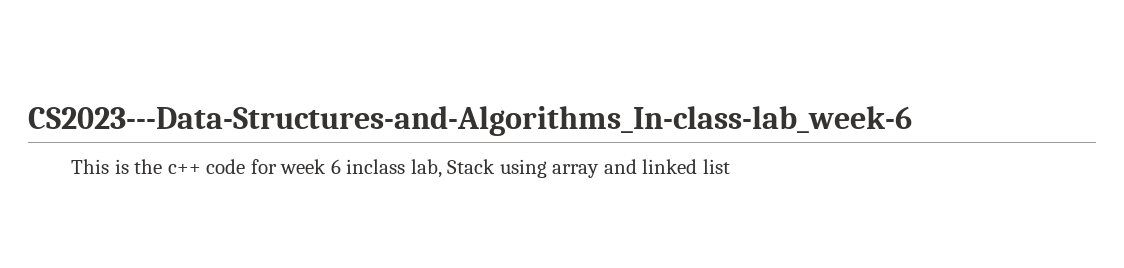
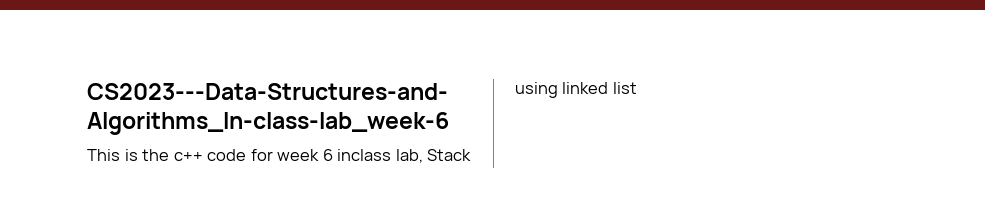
- This is the c++ code for week 6 inclass lab, Stack using array and linked list
+ This is the c++ code for week 6 inclass lab, Stack using linked list

